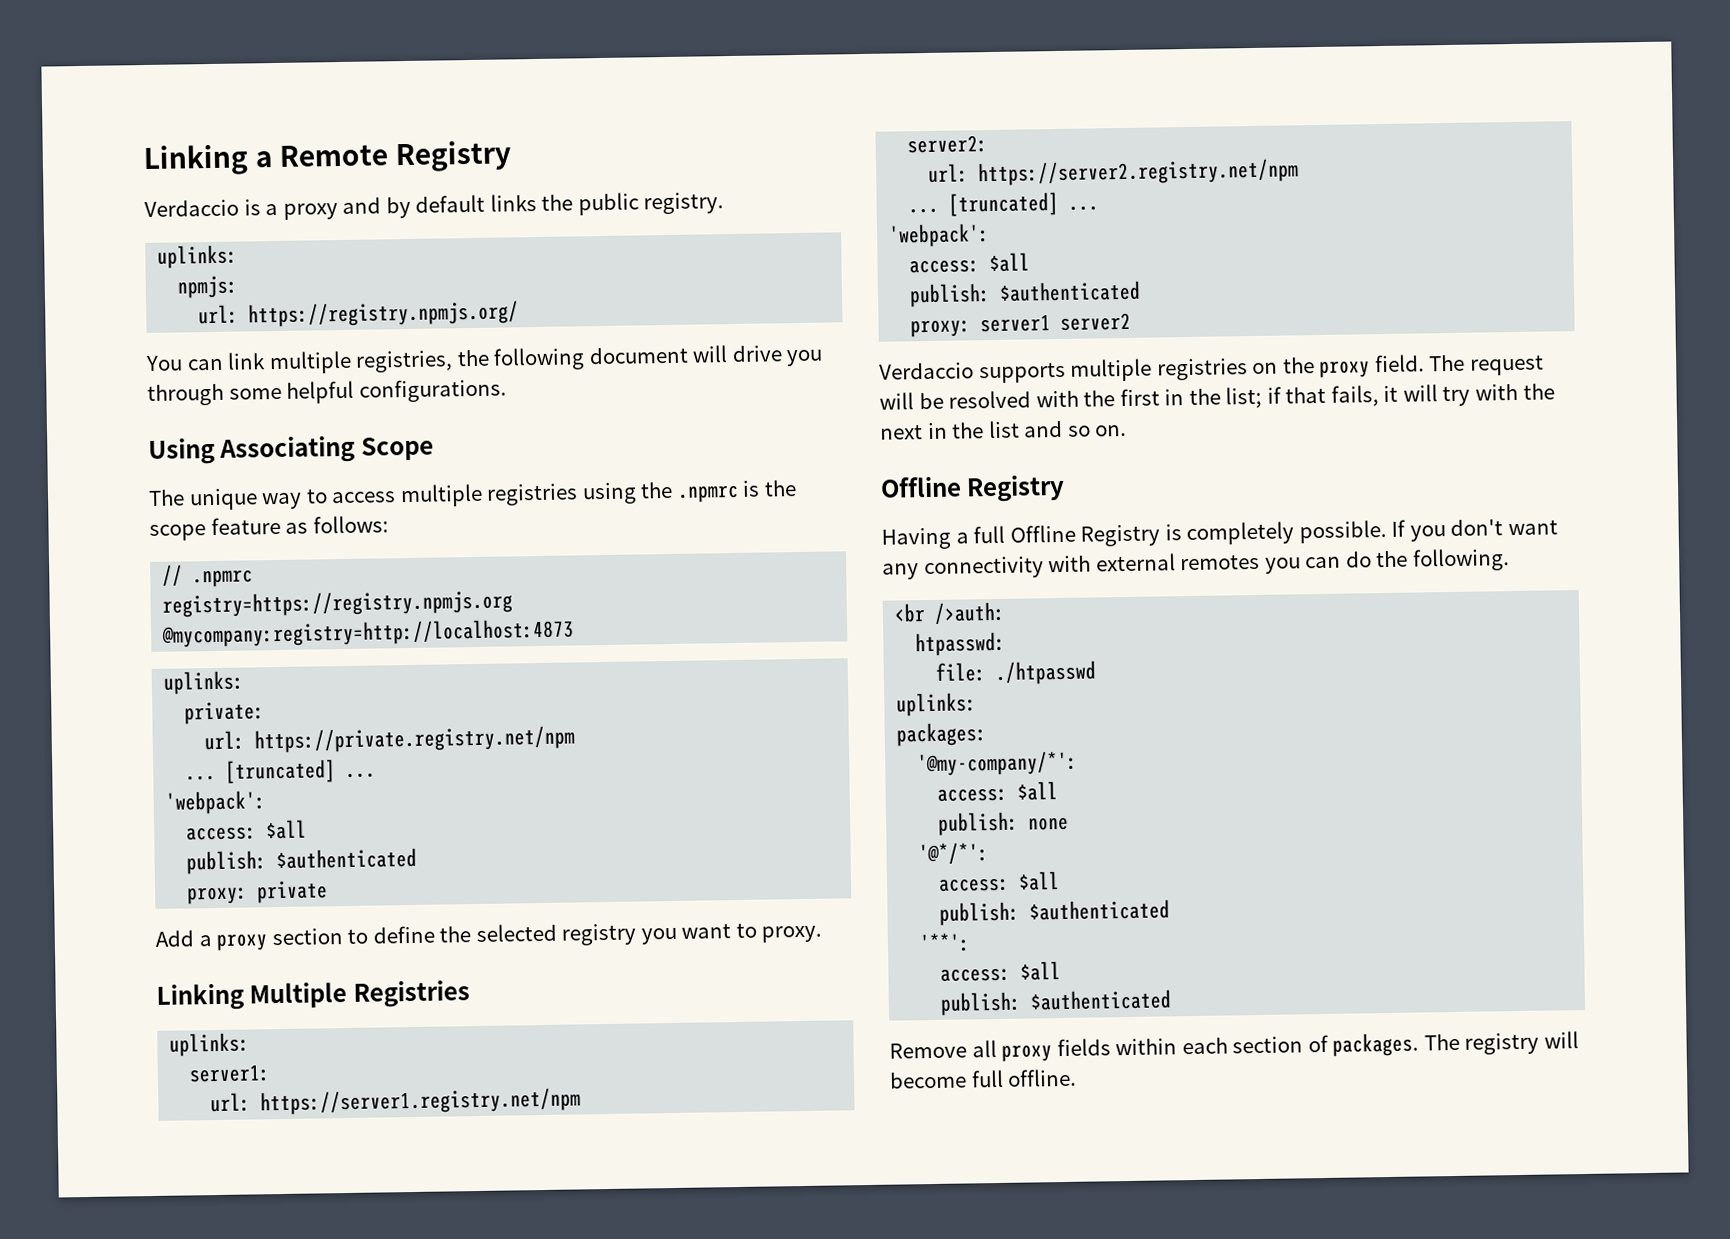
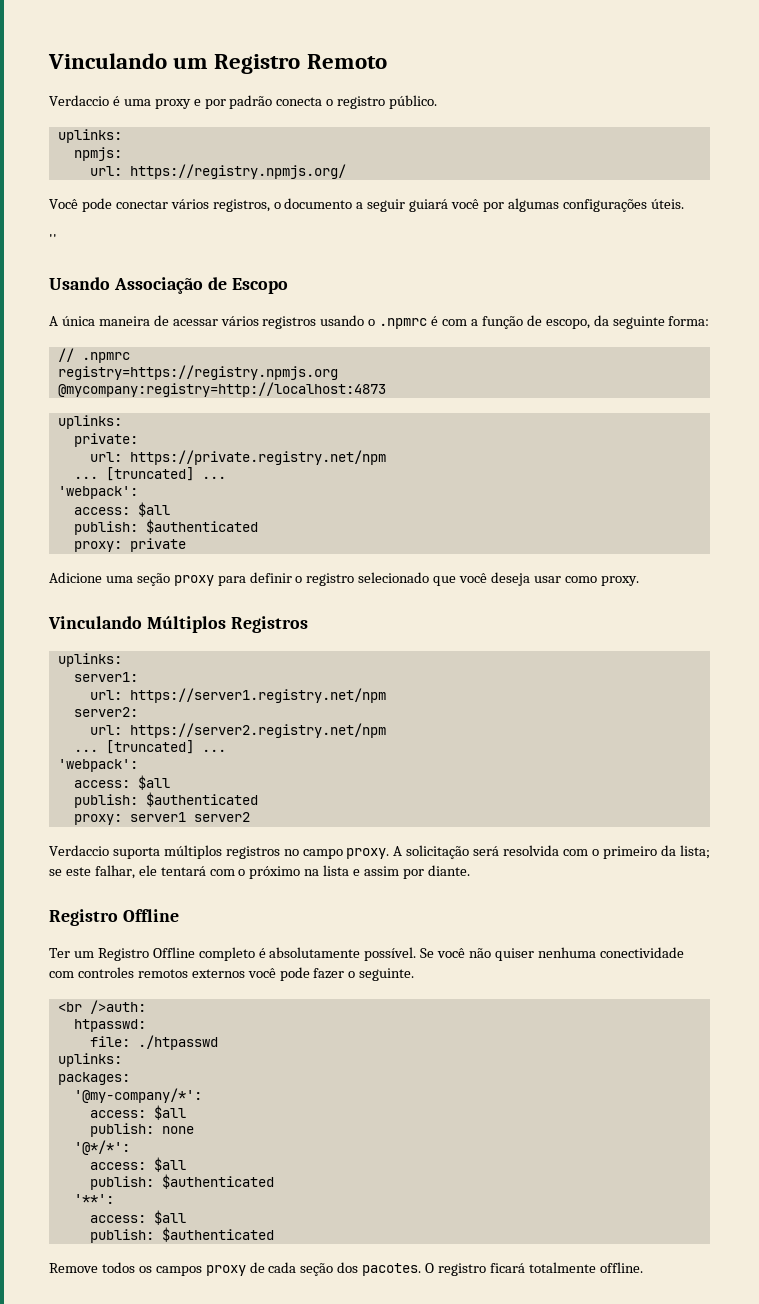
- Linking a Remote Registry
- Verdaccio is a proxy and by default links the public registry.
+ Vinculando um Registro Remoto
+ Verdaccio é uma proxy e por padrão conecta o registro público.
  uplinks:
  npmjs:
  url: https://registry.npmjs.org/
- You can link multiple registries, the following document will drive you through some helpful configurations.
- Using Associating Scope
- The unique way to access multiple registries using the .npmrc is the scope feature as follows:
+ Você pode conectar vários registros, o documento a seguir guiará você por algumas configurações úteis.
+ ''
+ Usando Associação de Escopo
+ A única maneira de acessar vários registros usando o .npmrc é com a função de escopo, da seguinte forma:
- Add a proxy section to define the selected registry you want to proxy.
- Linking Multiple Registries
+ Adicione uma seção proxy para definir o registro selecionado que você deseja usar como proxy.
+ Vinculando Múltiplos Registros
- Verdaccio supports multiple registries on the proxy field. The request will be resolved with the first in the list; if that fails, it will try with the next in the list and so on.
- Offline Registry
- Having a full Offline Registry is completely possible. If you don't want any connectivity with external remotes you can do the following.
+ Verdaccio suporta múltiplos registros no campo proxy. A solicitação será resolvida com o primeiro da lista; se este falhar, ele tentará com o próximo na lista e assim por diante.
+ Registro Offline
+ Ter um Registro Offline completo é absolutamente possível. Se você não quiser nenhuma conectividade com controles remotos externos você pode fazer o seguinte.
- Remove all proxy fields within each section of packages. The registry will become full offline.
+ Remove todos os campos proxy de cada seção dos pacotes. O registro ficará totalmente offline.

